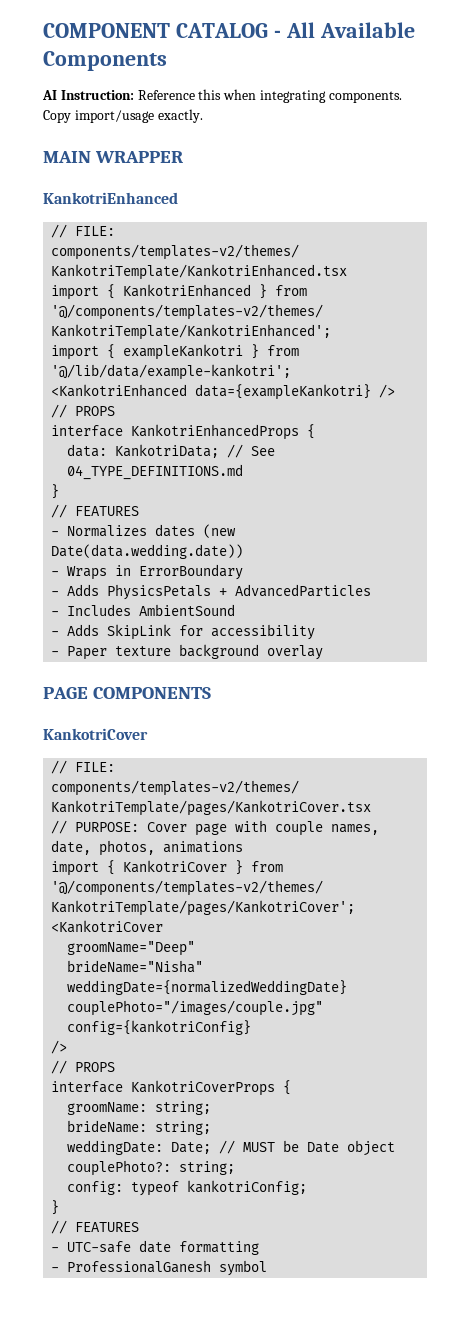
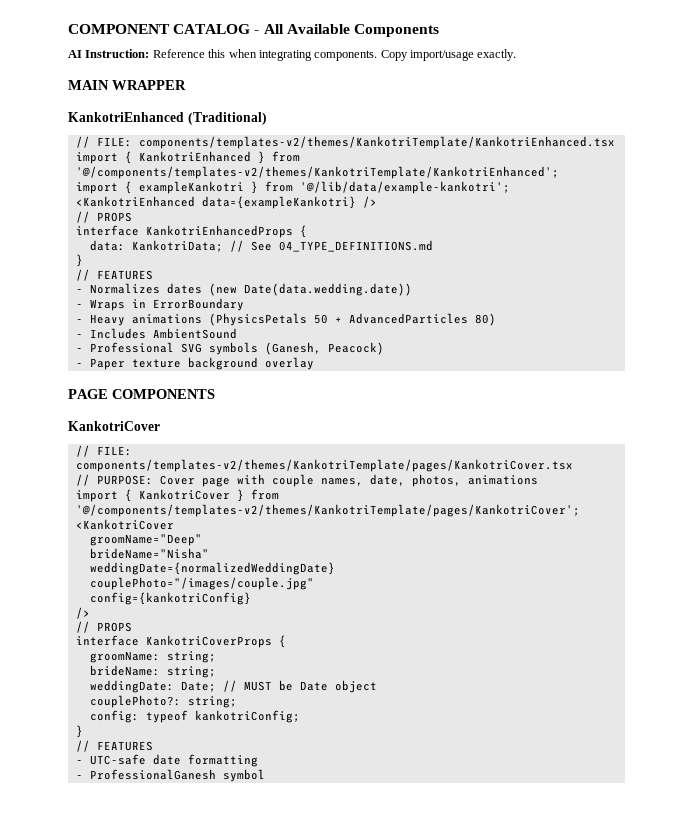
  MAIN WRAPPER
- KankotriEnhanced
+ KankotriEnhanced (Traditional)
- - Adds PhysicsPetals + AdvancedParticles
+ - Heavy animations (PhysicsPetals 50 + AdvancedParticles 80)
- - Adds SkipLink for accessibility
+ - Professional SVG symbols (Ganesh, Peacock)

